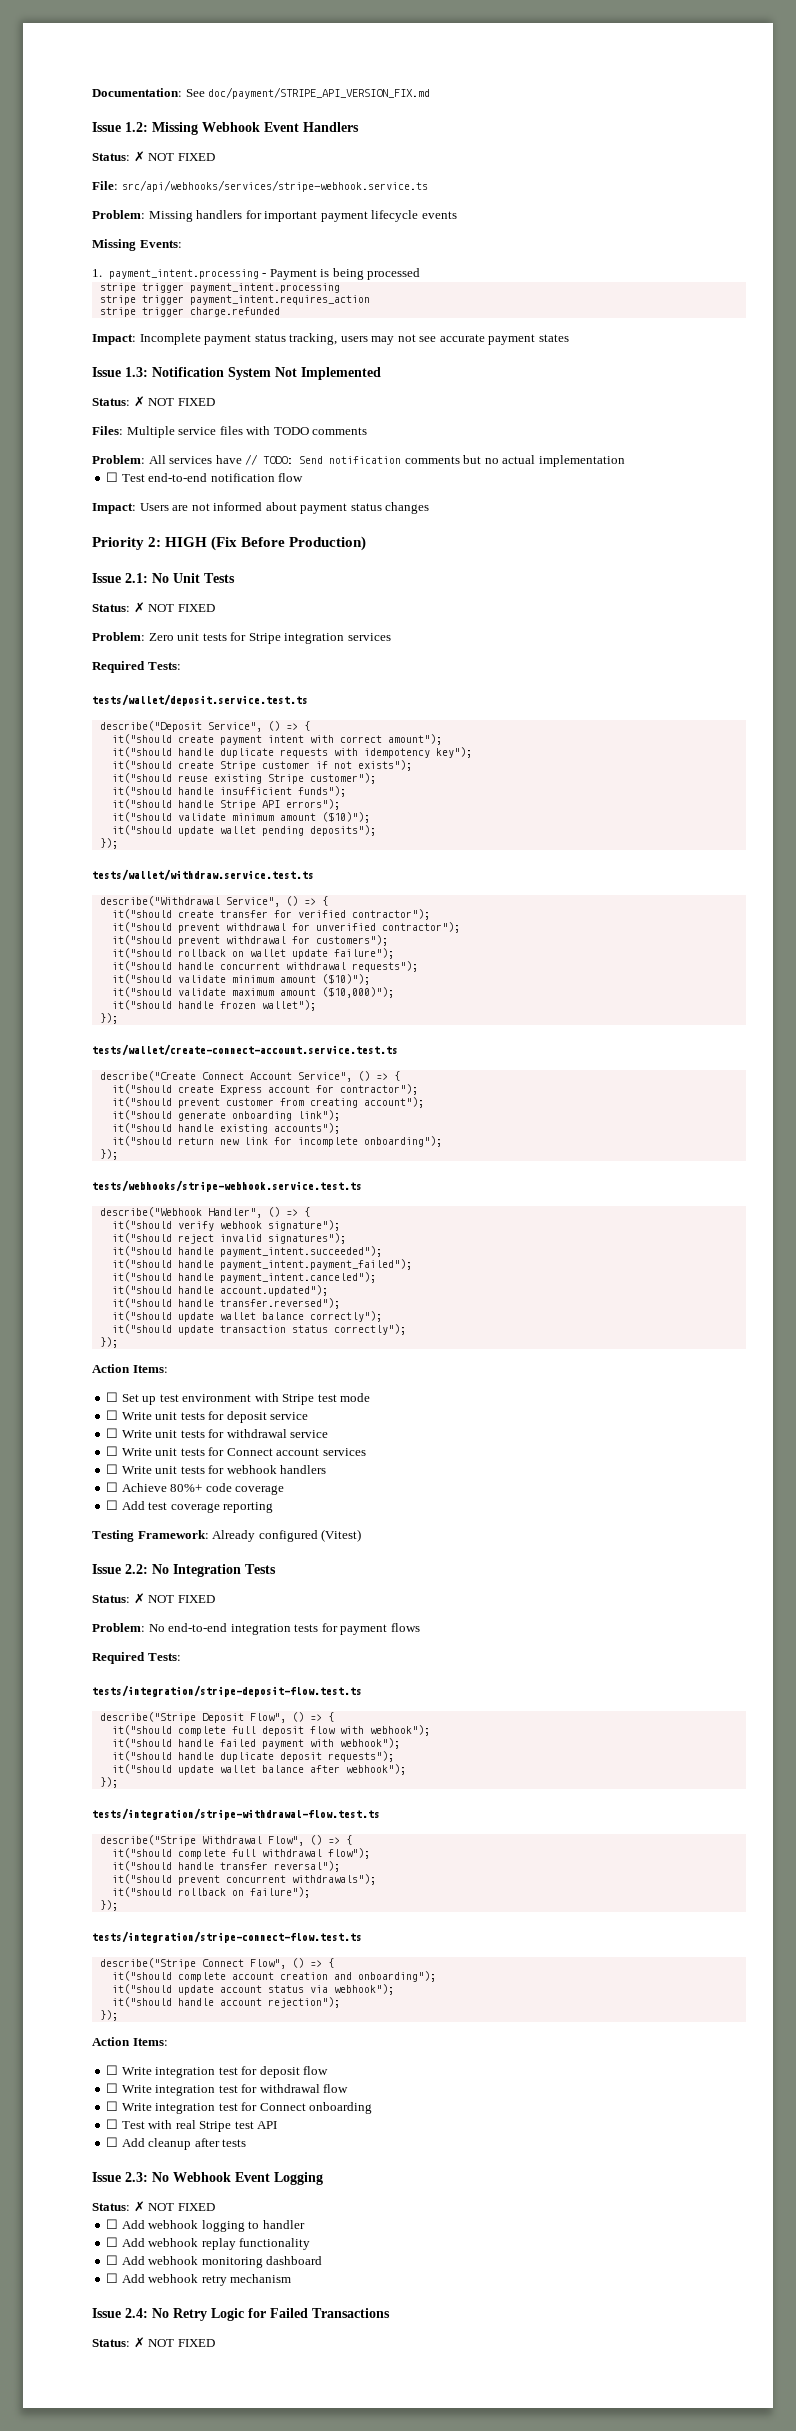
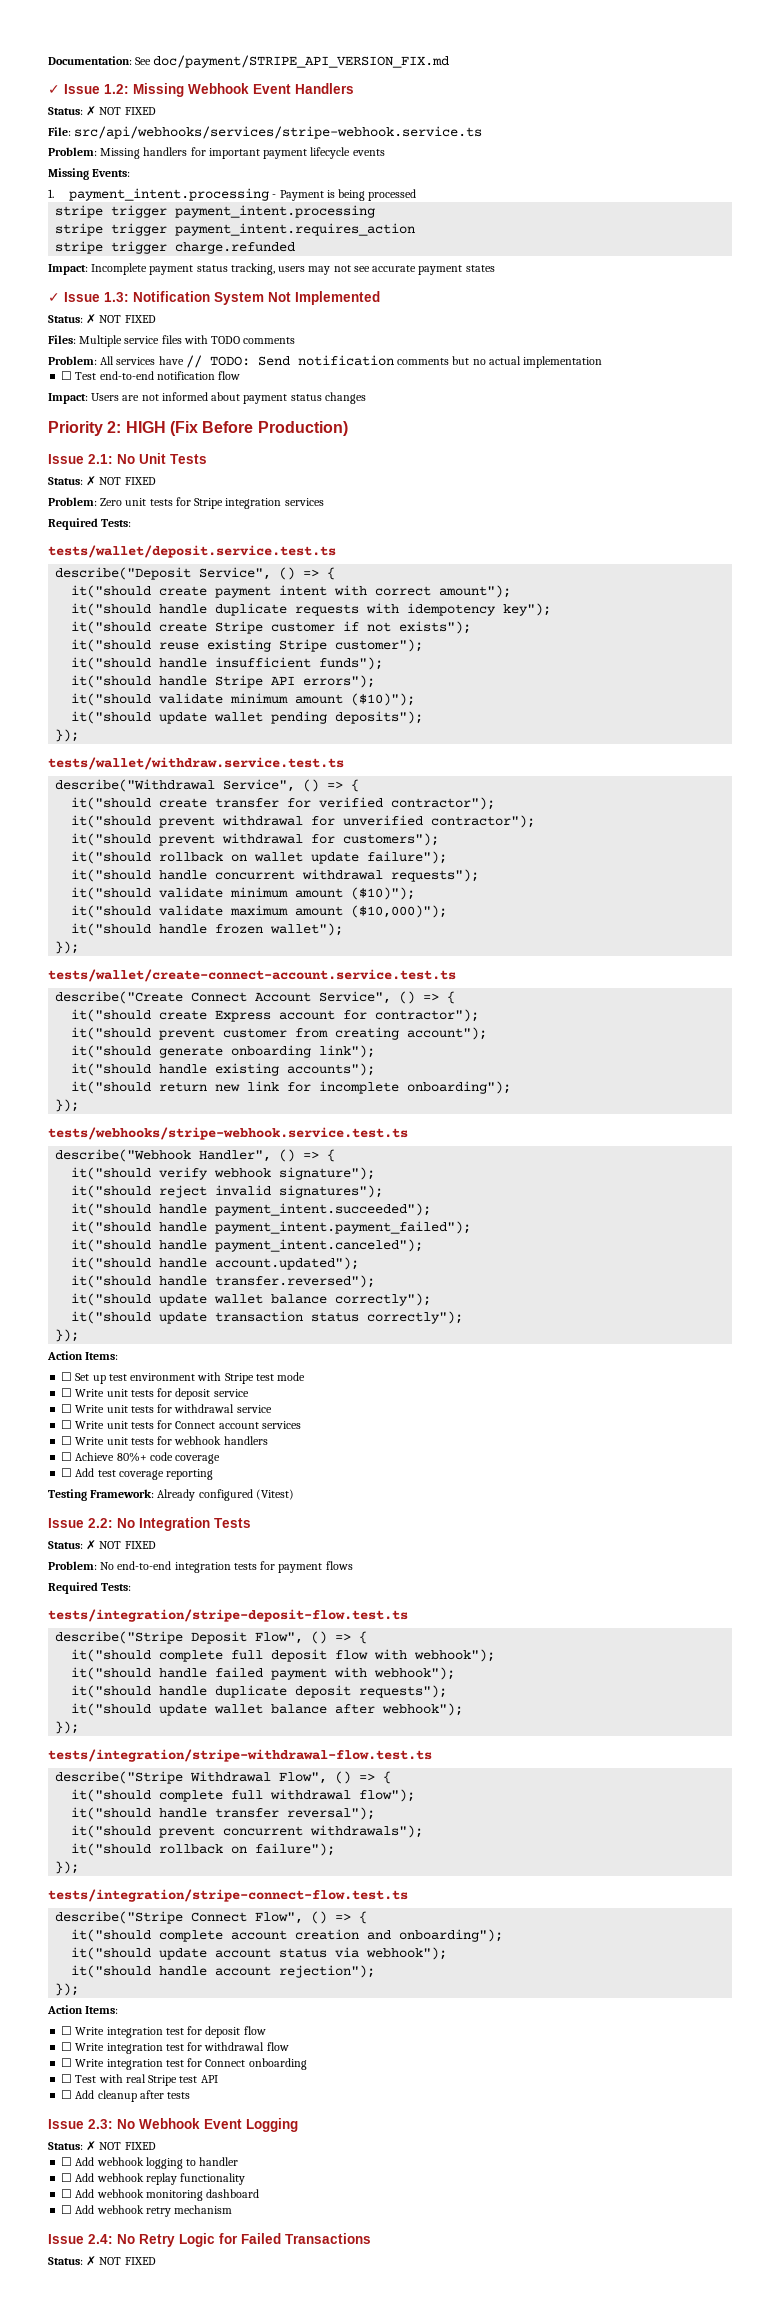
- Issue 1.2: Missing Webhook Event Handlers
+ ✓ Issue 1.2: Missing Webhook Event Handlers
- Issue 1.3: Notification System Not Implemented
+ ✓ Issue 1.3: Notification System Not Implemented

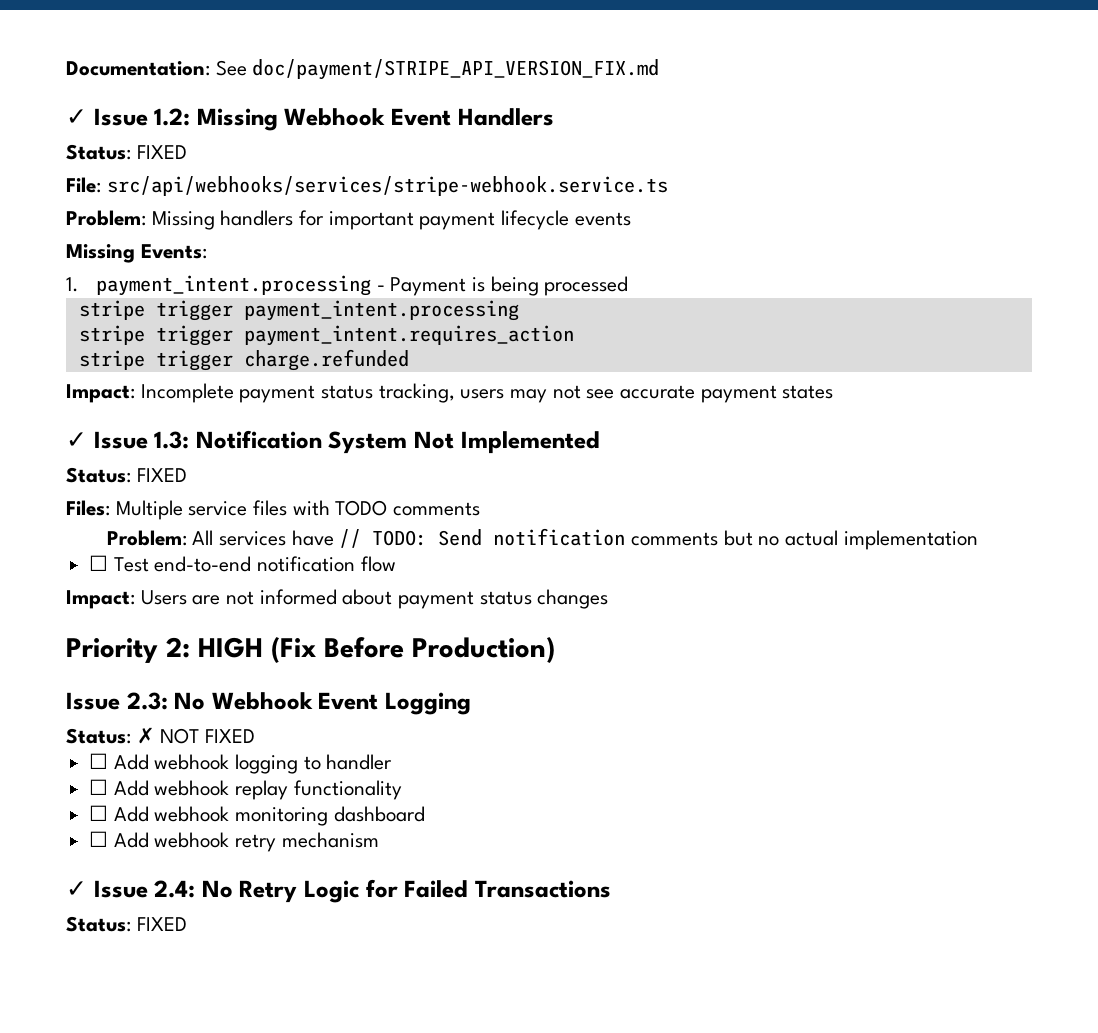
  ✓ Issue 1.2: Missing Webhook Event Handlers
- Status: ✗ NOT FIXED
+ Status: FIXED
  ✓ Issue 1.3: Notification System Not Implemented
- Status: ✗ NOT FIXED
+ Status: FIXED
- Issue 2.1: No Unit Tests
- Status: ✗ NOT FIXED
- Problem: Zero unit tests for Stripe integration services
- Required Tests:
- tests/wallet/deposit.service.test.ts
- describe("Deposit Service", () => {
- it("should create payment intent with correct amount");
- it("should handle duplicate requests with idempotency key");
- it("should create Stripe customer if not exists");
- it("should reuse existing Stripe customer");
- it("should handle insufficient funds");
- it("should handle Stripe API errors");
- it("should validate minimum amount ($10)");
- it("should update wallet pending deposits");
- });
- tests/wallet/withdraw.service.test.ts
- describe("Withdrawal Service", () => {
- it("should create transfer for verified contractor");
- it("should prevent withdrawal for unverified contractor");
- it("should prevent withdrawal for customers");
- it("should rollback on wallet update failure");
- it("should handle concurrent withdrawal requests");
- it("should validate minimum amount ($10)");
- it("should validate maximum amount ($10,000)");
- it("should handle frozen wallet");
- });
- tests/wallet/create-connect-account.service.test.ts
- describe("Create Connect Account Service", () => {
- it("should create Express account for contractor");
- it("should prevent customer from creating account");
- it("should generate onboarding link");
- it("should handle existing accounts");
- it("should return new link for incomplete onboarding");
- });
- tests/webhooks/stripe-webhook.service.test.ts
- describe("Webhook Handler", () => {
- it("should verify webhook signature");
- it("should reject invalid signatures");
- it("should handle payment_intent.succeeded");
- it("should handle payment_intent.payment_failed");
- it("should handle payment_intent.canceled");
- it("should handle account.updated");
- it("should handle transfer.reversed");
- it("should update wallet balance correctly");
- it("should update transaction status correctly");
- });
- Action Items:
- ☐ Set up test environment with Stripe test mode
- ☐ Write unit tests for deposit service
- ☐ Write unit tests for withdrawal service
- ☐ Write unit tests for Connect account services
- ☐ Write unit tests for webhook handlers
- ☐ Achieve 80%+ code coverage
- ☐ Add test coverage reporting
- Testing Framework: Already configured (Vitest)
- Issue 2.2: No Integration Tests
- Status: ✗ NOT FIXED
- Problem: No end-to-end integration tests for payment flows
- Required Tests:
- tests/integration/stripe-deposit-flow.test.ts
- describe("Stripe Deposit Flow", () => {
- it("should complete full deposit flow with webhook");
- it("should handle failed payment with webhook");
- it("should handle duplicate deposit requests");
- it("should update wallet balance after webhook");
- });
- tests/integration/stripe-withdrawal-flow.test.ts
- describe("Stripe Withdrawal Flow", () => {
- it("should complete full withdrawal flow");
- it("should handle transfer reversal");
- it("should prevent concurrent withdrawals");
- it("should rollback on failure");
- });
- tests/integration/stripe-connect-flow.test.ts
- describe("Stripe Connect Flow", () => {
- it("should complete account creation and onboarding");
- it("should update account status via webhook");
- it("should handle account rejection");
- });
- Action Items:
- ☐ Write integration test for deposit flow
- ☐ Write integration test for withdrawal flow
- ☐ Write integration test for Connect onboarding
- ☐ Test with real Stripe test API
- ☐ Add cleanup after tests
- Issue 2.4: No Retry Logic for Failed Transactions
- Status: ✗ NOT FIXED
+ ✓ Issue 2.4: No Retry Logic for Failed Transactions
+ Status: FIXED

